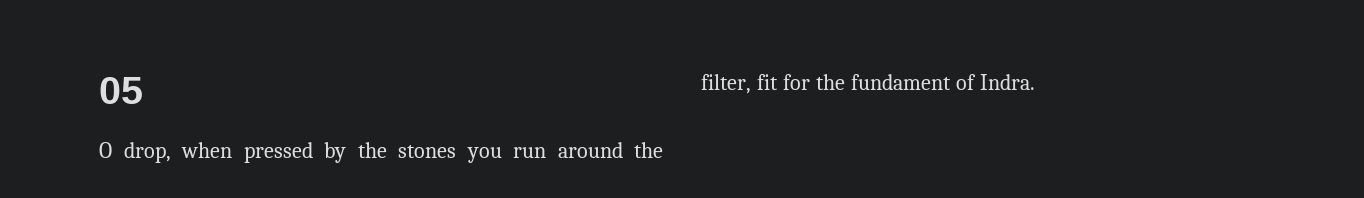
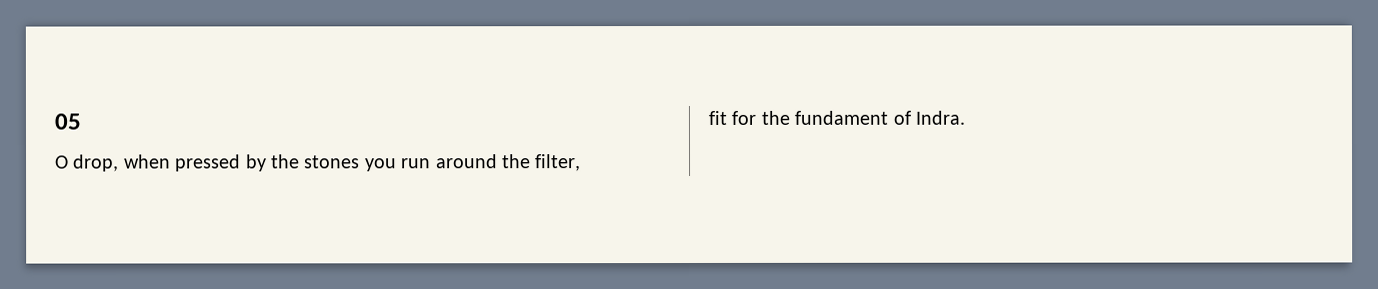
- O drop, when pressed by the stones you run around the filter, fit for the fundament of Indra.
+ O drop, when pressed by the stones you run around the filter,
+ fit for the fundament of Indra.

